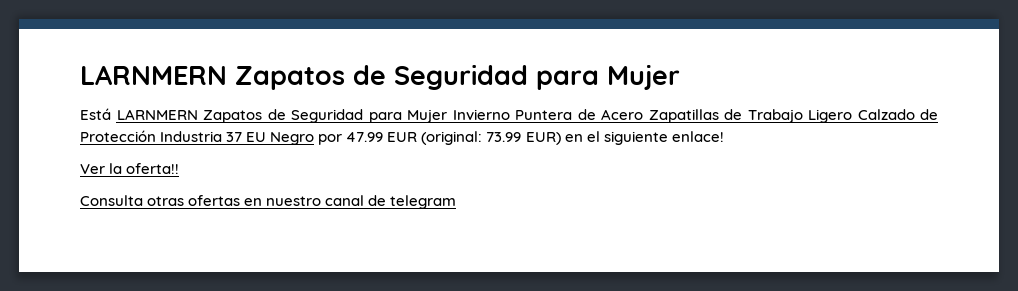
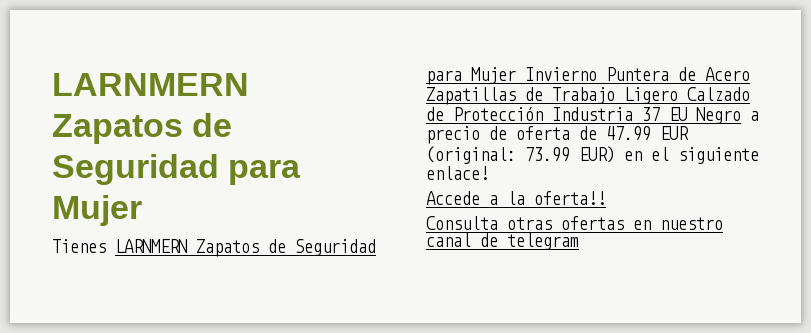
- Está LARNMERN Zapatos de Seguridad para Mujer Invierno Puntera de Acero Zapatillas de Trabajo Ligero Calzado de Protección Industria 37 EU Negro por 47.99 EUR (original: 73.99 EUR) en el siguiente enlace!
+ Tienes LARNMERN Zapatos de Seguridad para Mujer Invierno Puntera de Acero Zapatillas de Trabajo Ligero Calzado de Protección Industria 37 EU Negro a precio de oferta de 47.99 EUR (original: 73.99 EUR) en el siguiente enlace!
- Ver la oferta!!
+ Accede a la oferta!!

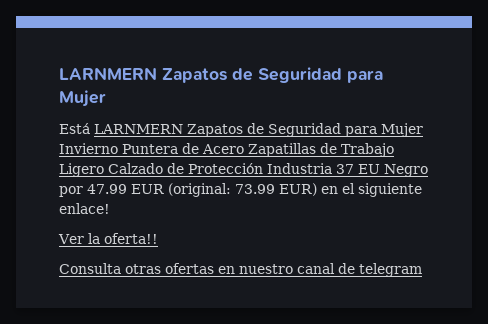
- Tienes LARNMERN Zapatos de Seguridad para Mujer Invierno Puntera de Acero Zapatillas de Trabajo Ligero Calzado de Protección Industria 37 EU Negro a precio de oferta de 47.99 EUR (original: 73.99 EUR) en el siguiente enlace!
+ Está LARNMERN Zapatos de Seguridad para Mujer Invierno Puntera de Acero Zapatillas de Trabajo Ligero Calzado de Protección Industria 37 EU Negro por 47.99 EUR (original: 73.99 EUR) en el siguiente enlace!
- Accede a la oferta!!
+ Ver la oferta!!

